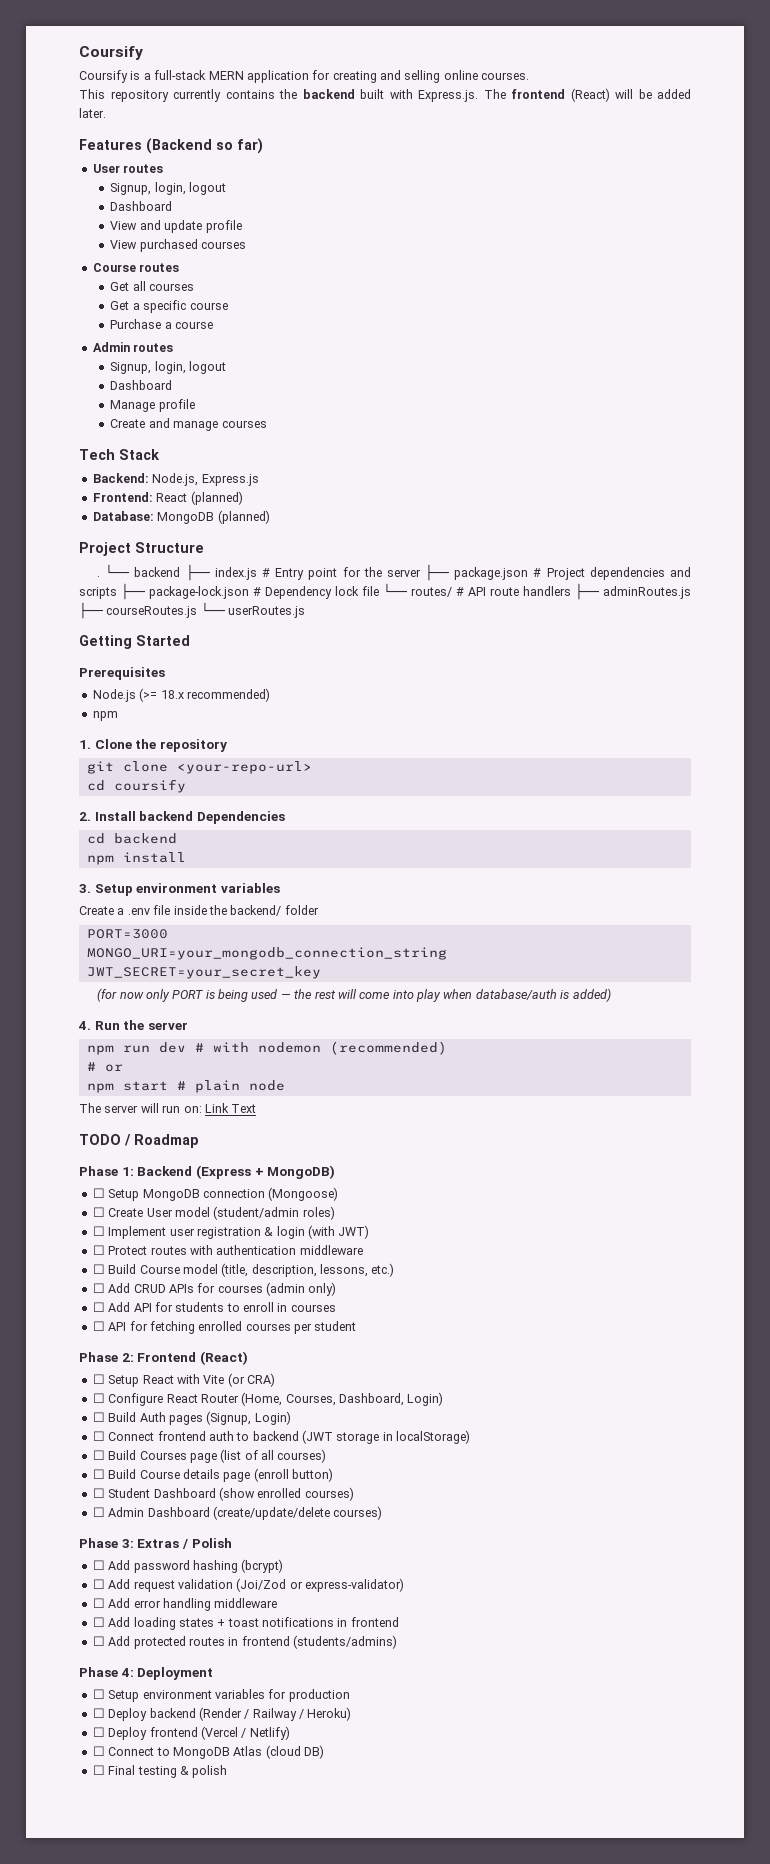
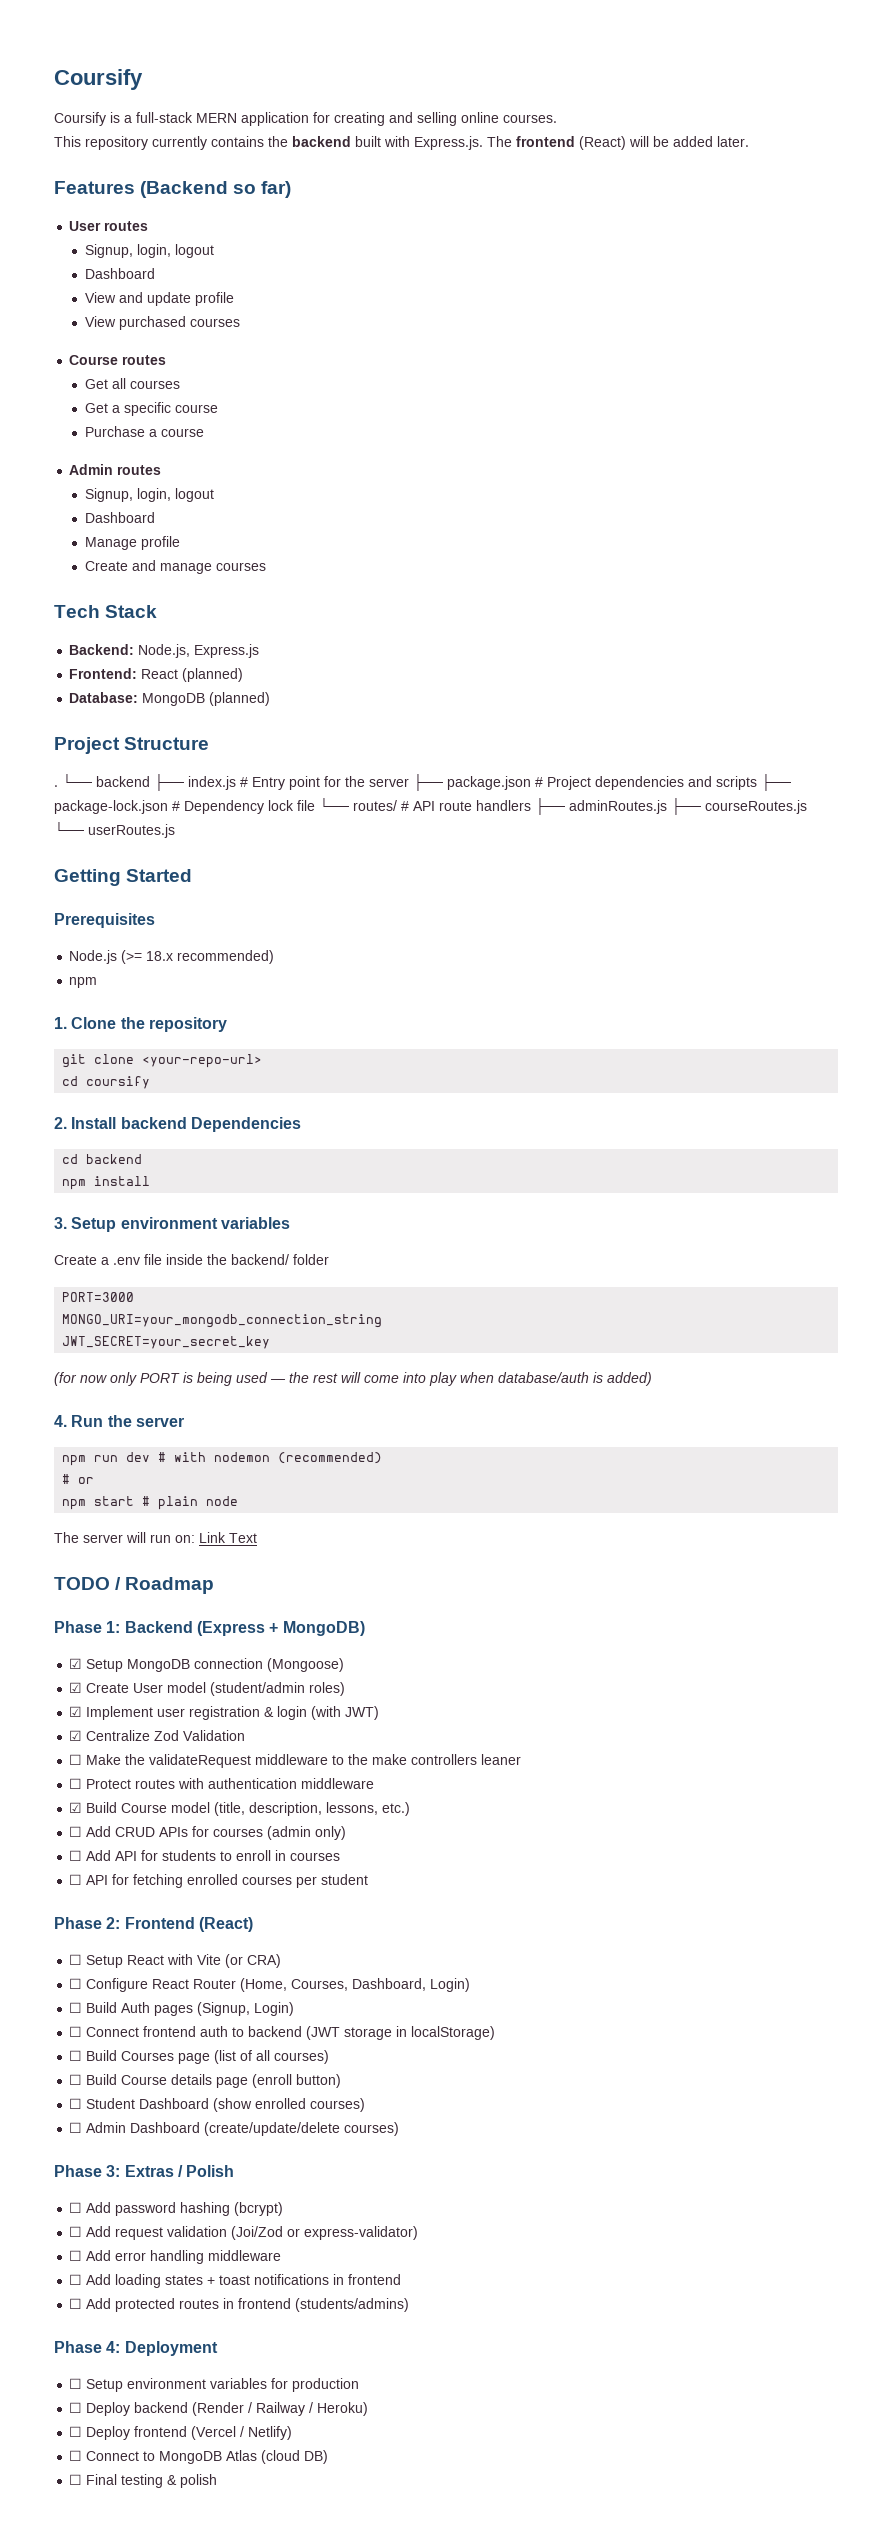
- ☐ Setup MongoDB connection (Mongoose)
+ ☑ Setup MongoDB connection (Mongoose)
- ☐ Create User model (student/admin roles)
+ ☑ Create User model (student/admin roles)
- ☐ Implement user registration & login (with JWT)
+ ☑ Implement user registration & login (with JWT)
+ ☑ Centralize Zod Validation
+ ☐ Make the validateRequest middleware to the make controllers leaner
- ☐ Build Course model (title, description, lessons, etc.)
+ ☑ Build Course model (title, description, lessons, etc.)

